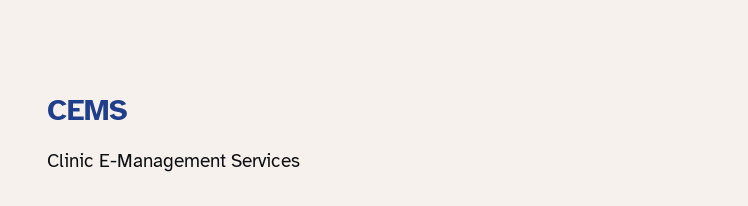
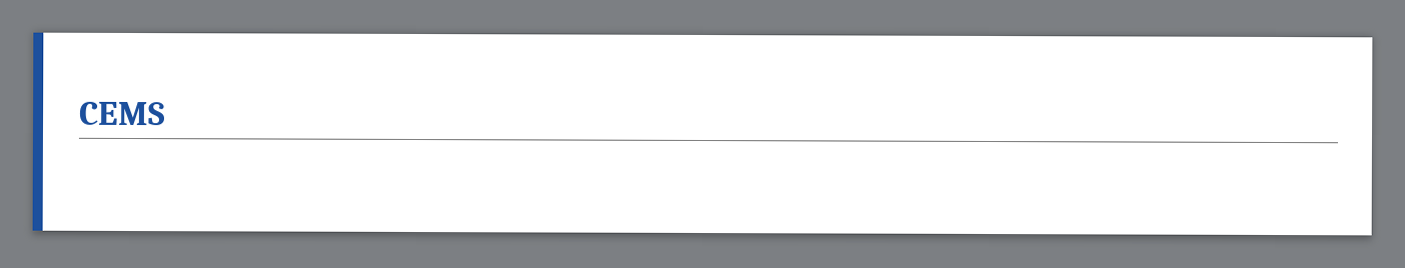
- Clinic E-Management Services

